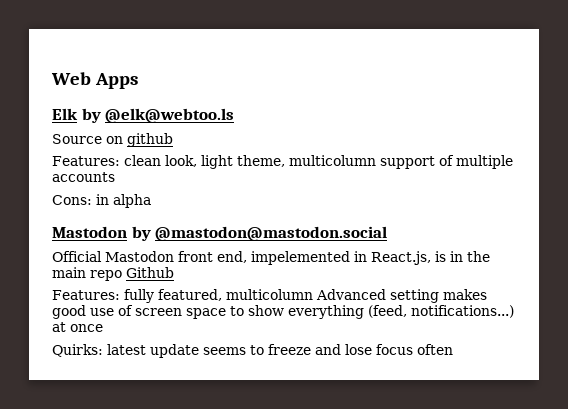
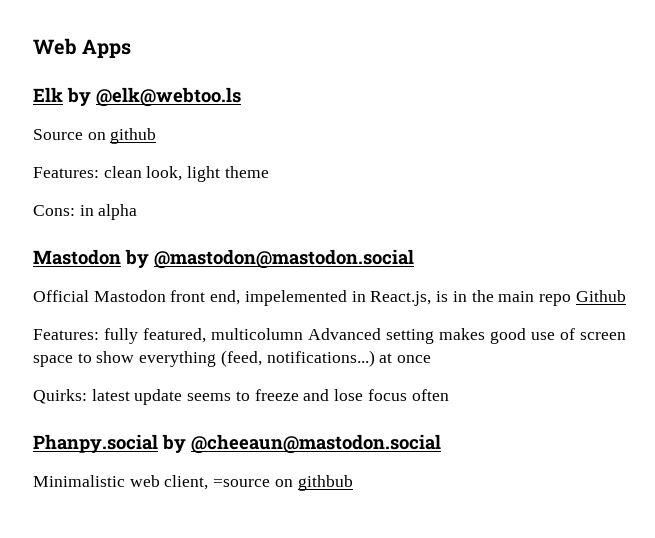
- Features: clean look, light theme, multicolumn support of multiple accounts
+ Features: clean look, light theme
+ Phanpy.social by @cheeaun@mastodon.social
+ Minimalistic web client, =source on githbub

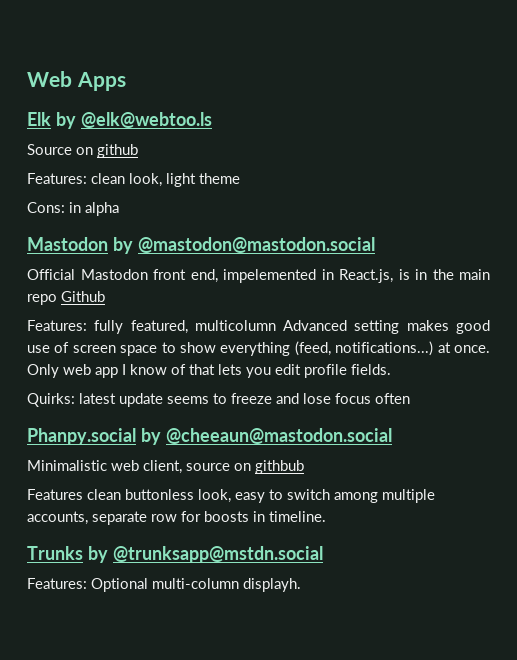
- Features: fully featured, multicolumn Advanced setting makes good use of screen space to show everything (feed, notifications...) at once
+ Features: fully featured, multicolumn Advanced setting makes good use of screen space to show everything (feed, notifications...) at once. Only web app I know of that lets you edit profile fields.
- Minimalistic web client, =source on githbub
+ Minimalistic web client, source on githbub
+ Features clean buttonless look, easy to switch among multiple accounts, separate row for boosts in timeline.
+ Trunks by @trunksapp@mstdn.social
+ Features: Optional multi-column displayh.

